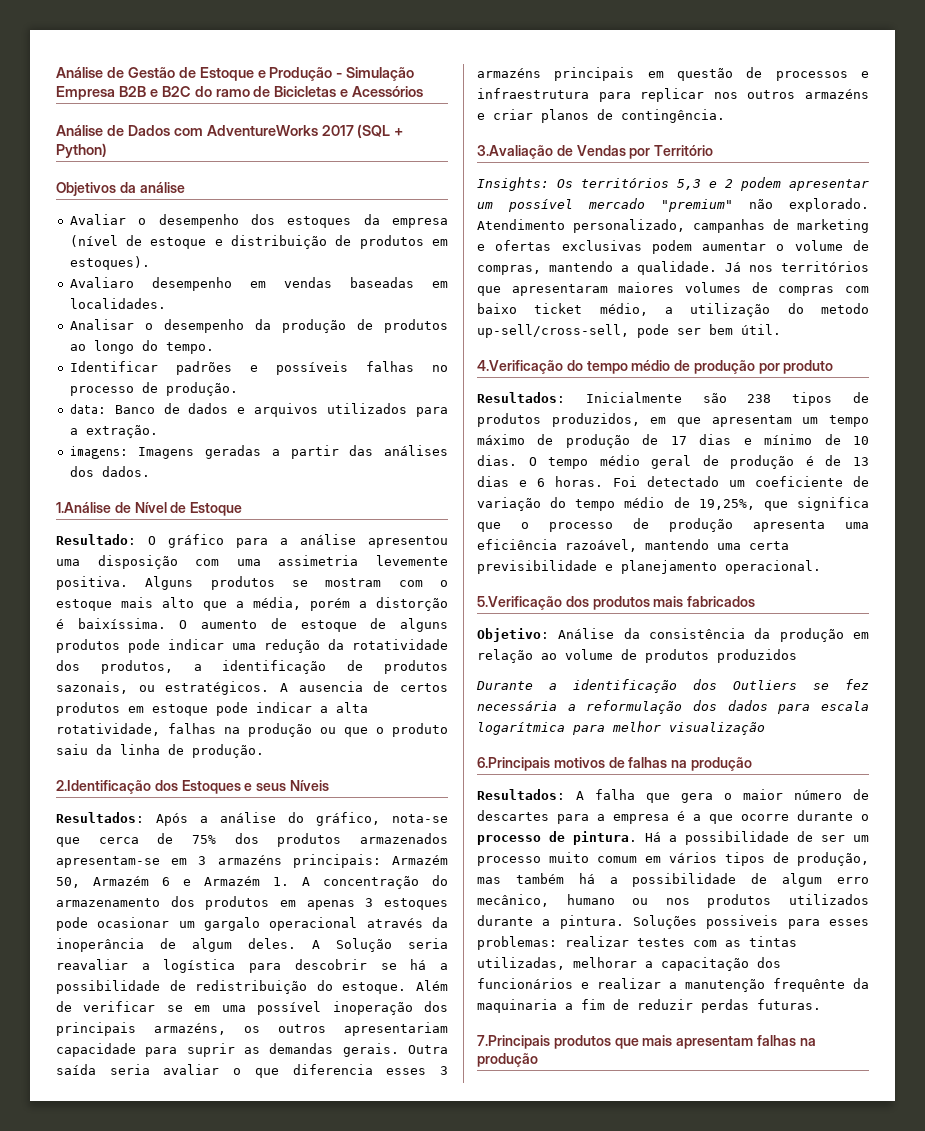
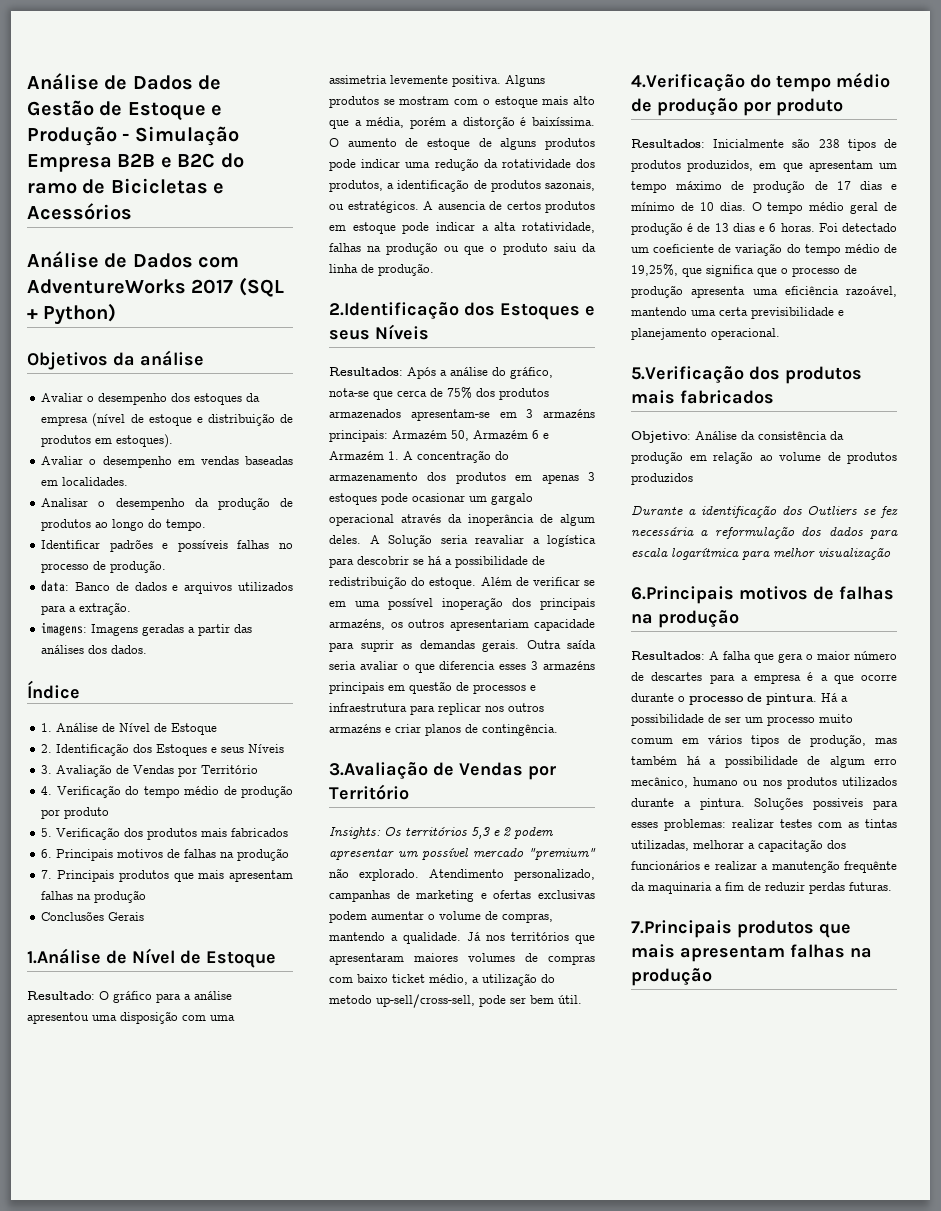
- Análise de Gestão de Estoque e Produção - Simulação Empresa B2B e B2C do ramo de Bicicletas e Acessórios
+ Análise de Dados de Gestão de Estoque e Produção - Simulação Empresa B2B e B2C do ramo de Bicicletas e Acessórios
- Avaliaro desempenho em vendas baseadas em localidades.
+ Avaliar o desempenho em vendas baseadas em localidades.
+ Índice
+ 1. Análise de Nível de Estoque
+ 2. Identificação dos Estoques e seus Níveis
+ 3. Avaliação de Vendas por Território
+ 4. Verificação do tempo médio de produção por produto
+ 5. Verificação dos produtos mais fabricados
+ 6. Principais motivos de falhas na produção
+ 7. Principais produtos que mais apresentam falhas na produção
+ Conclusões Gerais

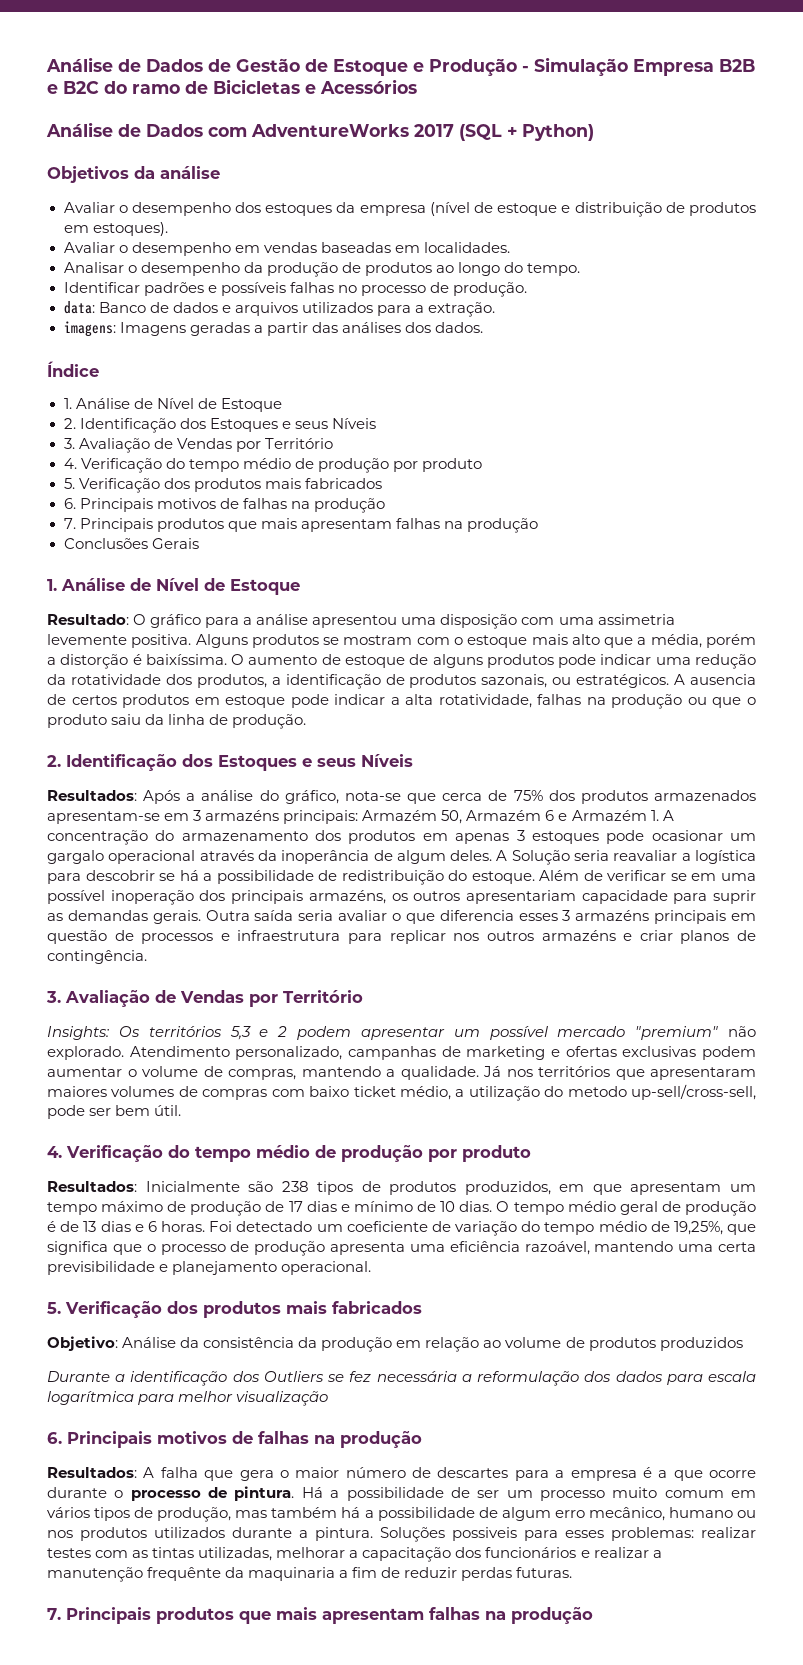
  Conclusões Gerais
- 1.Análise de Nível de Estoque
+ 1. Análise de Nível de Estoque
  A ausencia de certos produtos em estoque pode indicar a alta rotatividade, falhas na produção ou que o produto saiu da linha de produção.
- 2.Identificação dos Estoques e seus Níveis
+ 2. Identificação dos Estoques e seus Níveis
  Outra saída seria avaliar o que diferencia esses 3 armazéns principais em questão de processos e infraestrutura para replicar nos outros armazéns e criar planos de contingência.
- 3.Avaliação de Vendas por Território
+ 3. Avaliação de Vendas por Território
  Já nos territórios que apresentaram maiores volumes de compras com baixo ticket médio, a utilização do metodo up-sell/cross-sell, pode ser bem útil.
- 4.Verificação do tempo médio de produção por produto
+ 4. Verificação do tempo médio de produção por produto
  Foi detectado um coeficiente de variação do tempo médio de 19,25%, que significa que o processo de produção apresenta uma eficiência razoável, mantendo uma certa previsibilidade e planejamento operacional.
- 5.Verificação dos produtos mais fabricados
+ 5. Verificação dos produtos mais fabricados
  Durante a identificação dos Outliers se fez necessária a reformulação dos dados para escala logarítmica para melhor visualização
- 6.Principais motivos de falhas na produção
+ 6. Principais motivos de falhas na produção
  Soluções possiveis para esses problemas: realizar testes com as tintas utilizadas, melhorar a capacitação dos funcionários e realizar a manutenção frequênte da maquinaria a fim de reduzir perdas futuras.
- 7.Principais produtos que mais apresentam falhas na produção
+ 7. Principais produtos que mais apresentam falhas na produção

